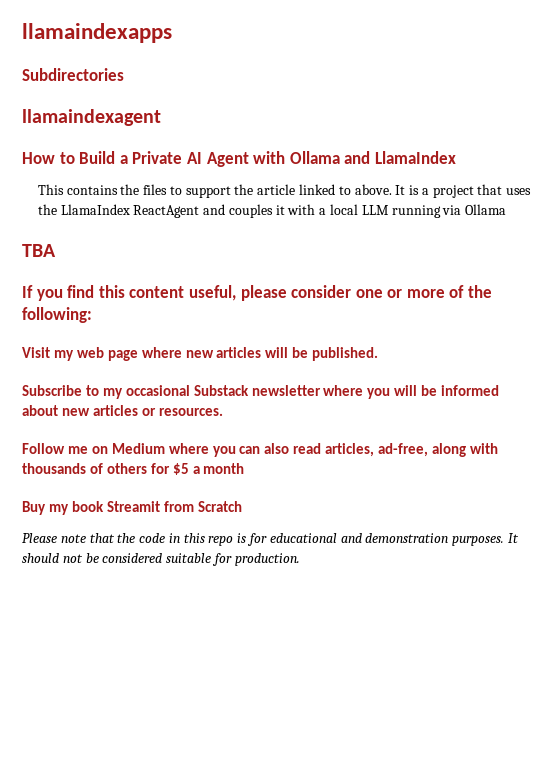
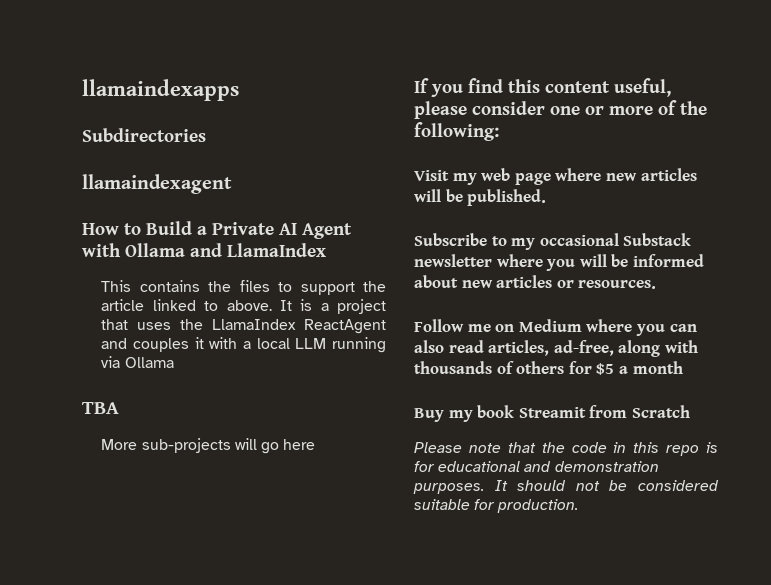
+ More sub-projects will go here

